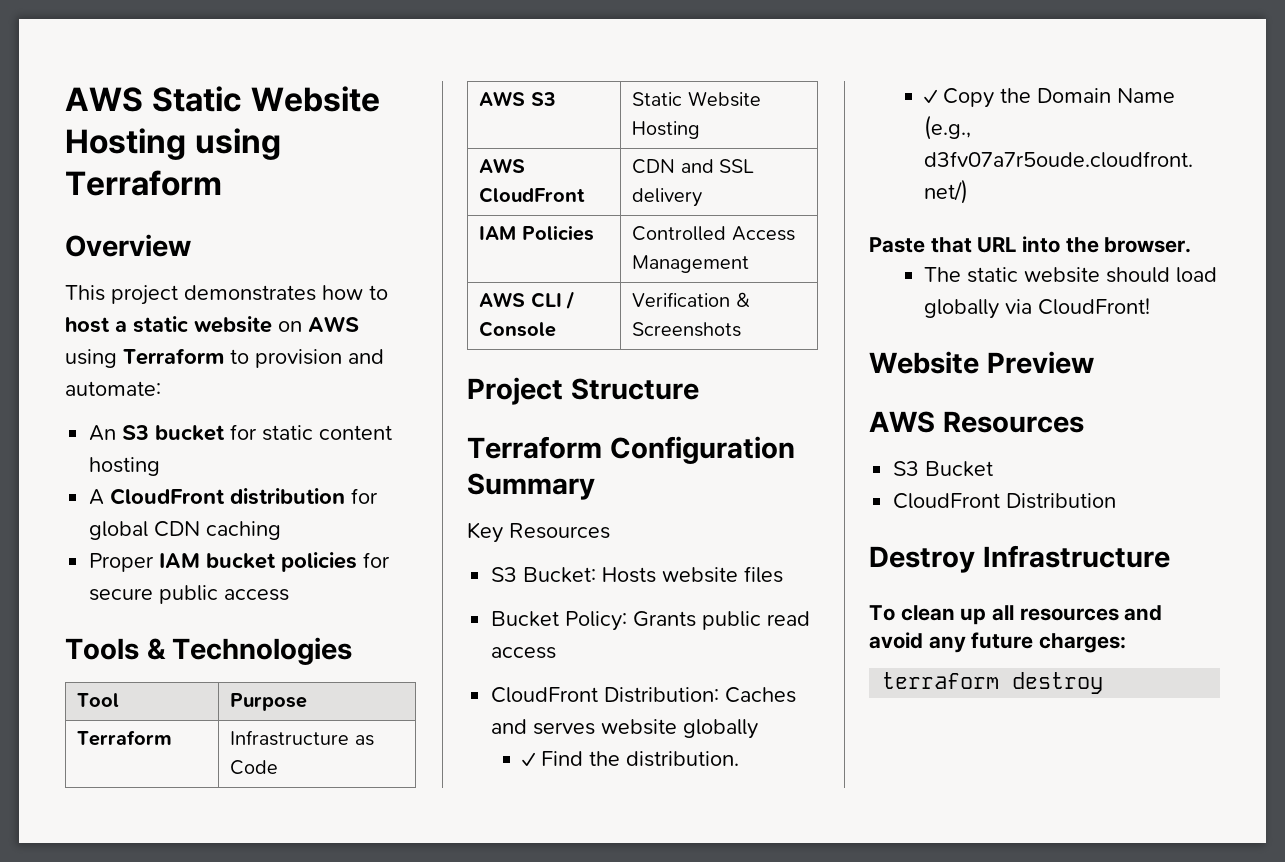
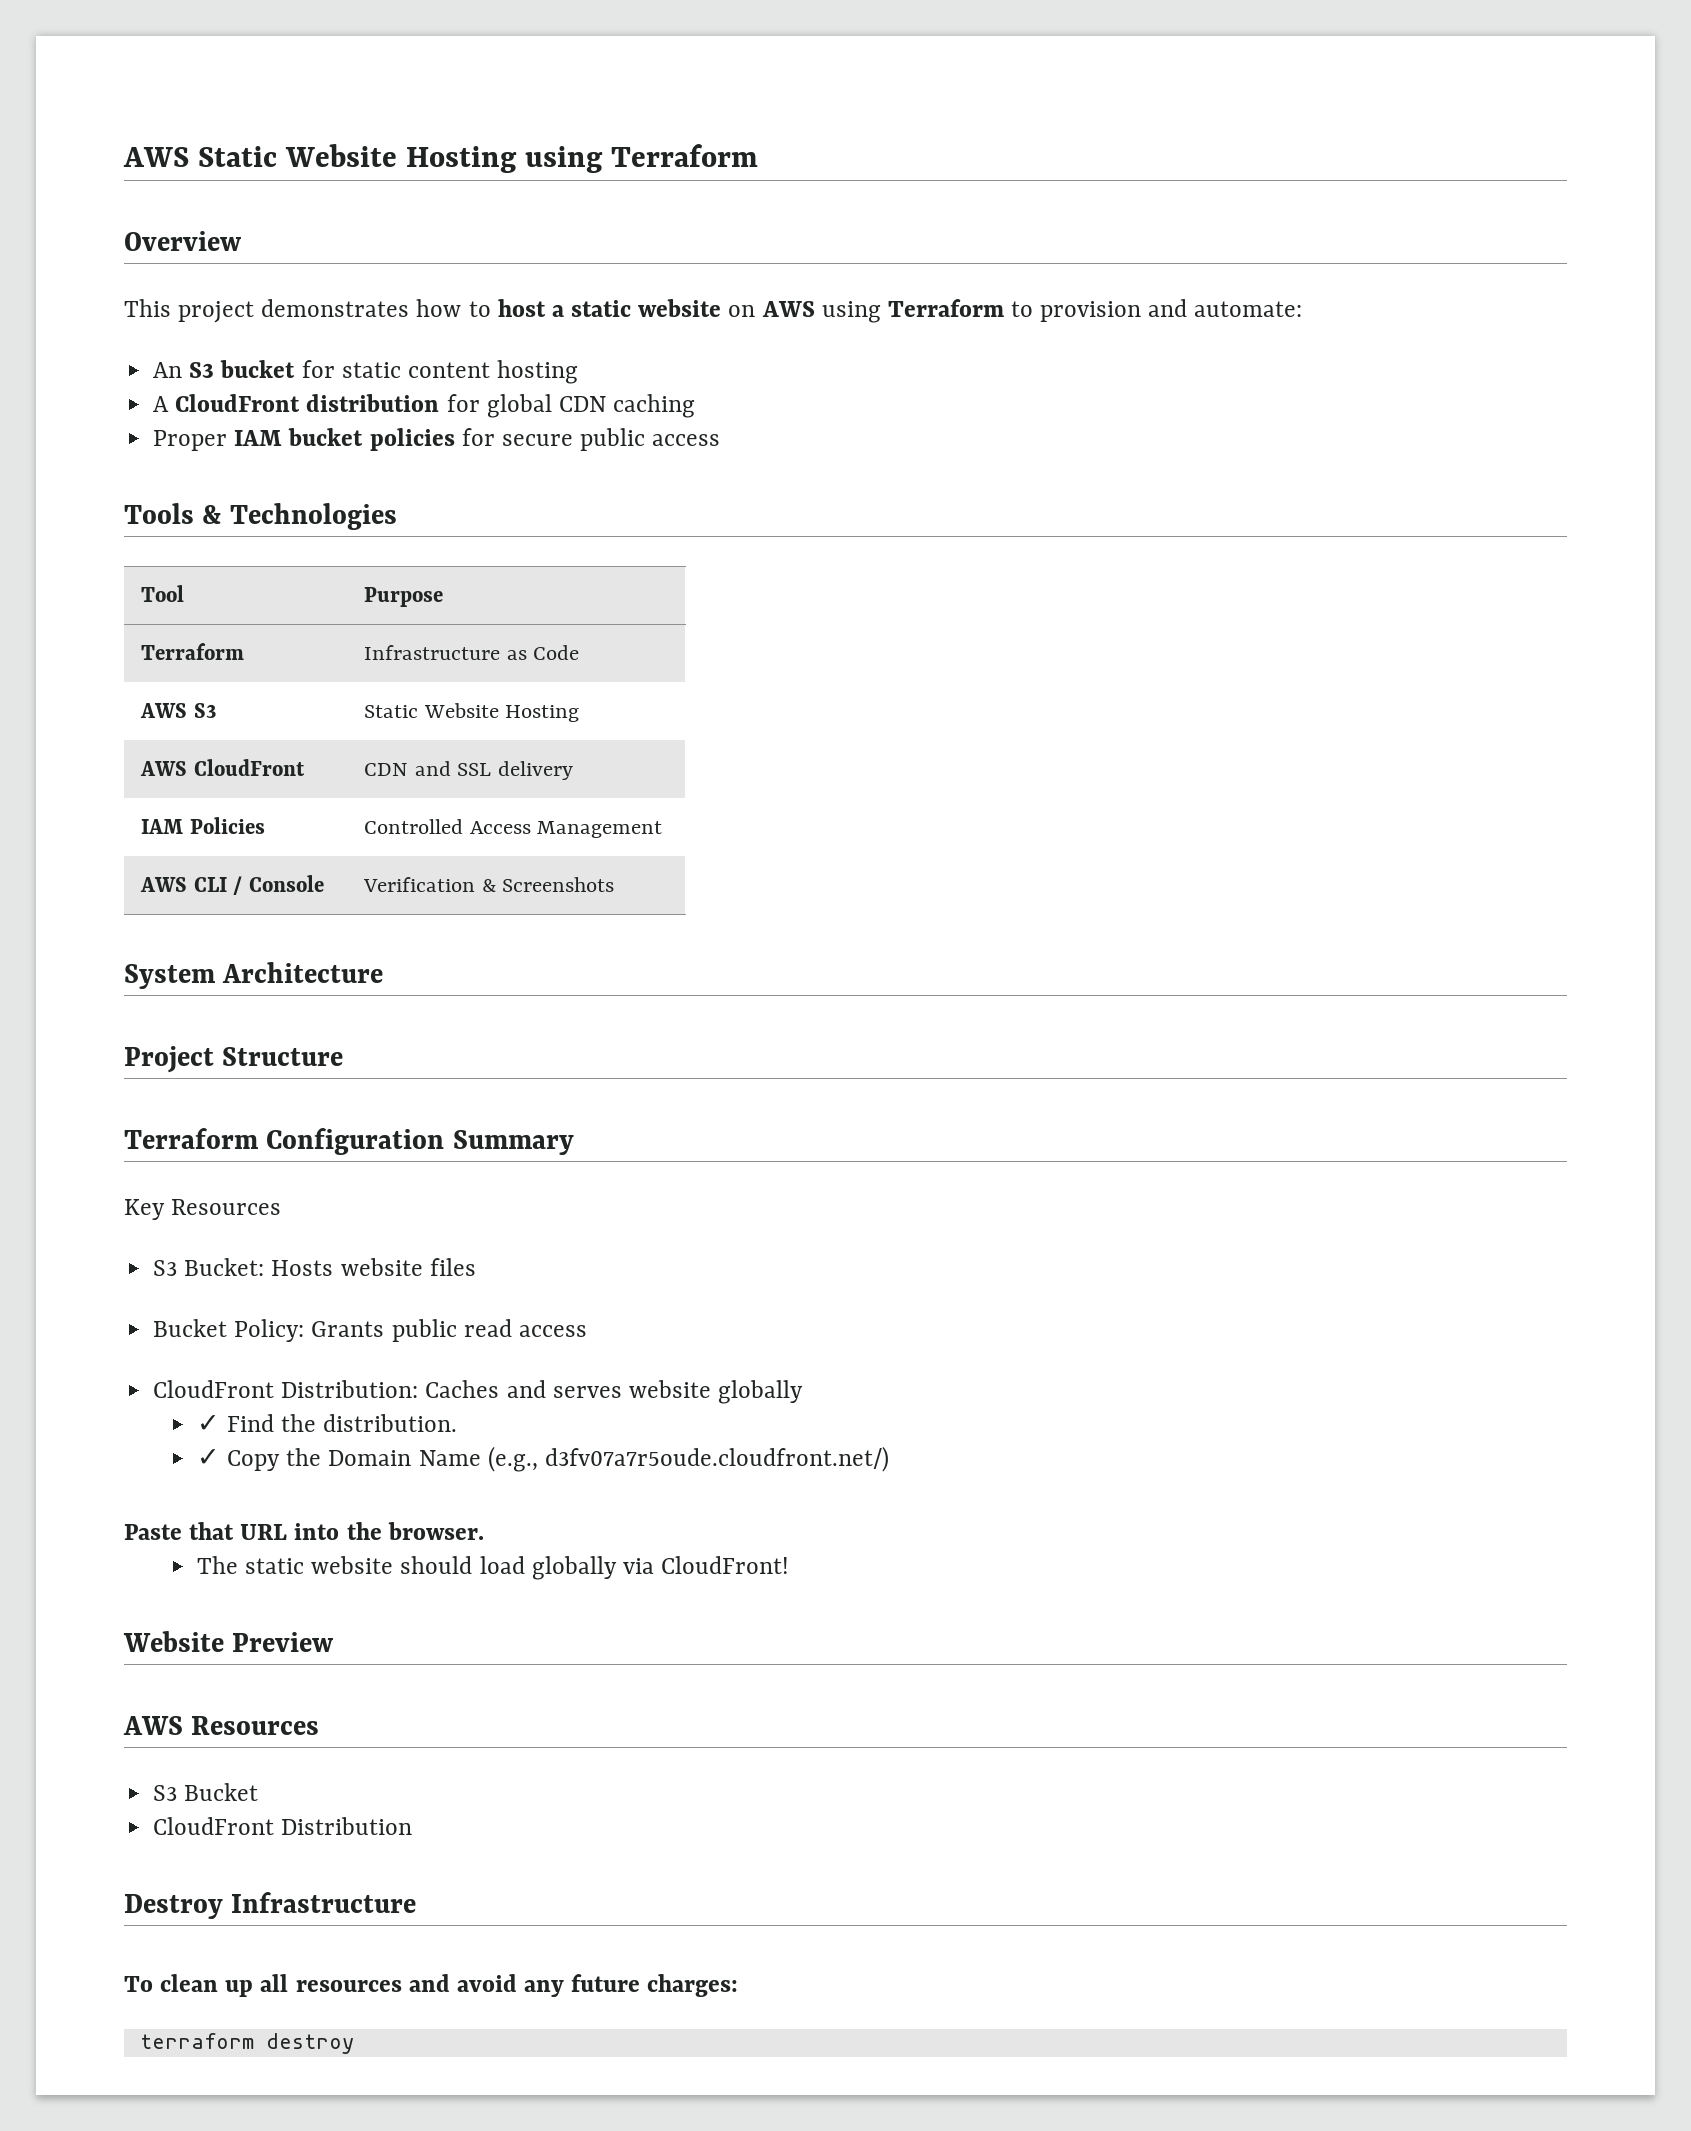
+ System Architecture

